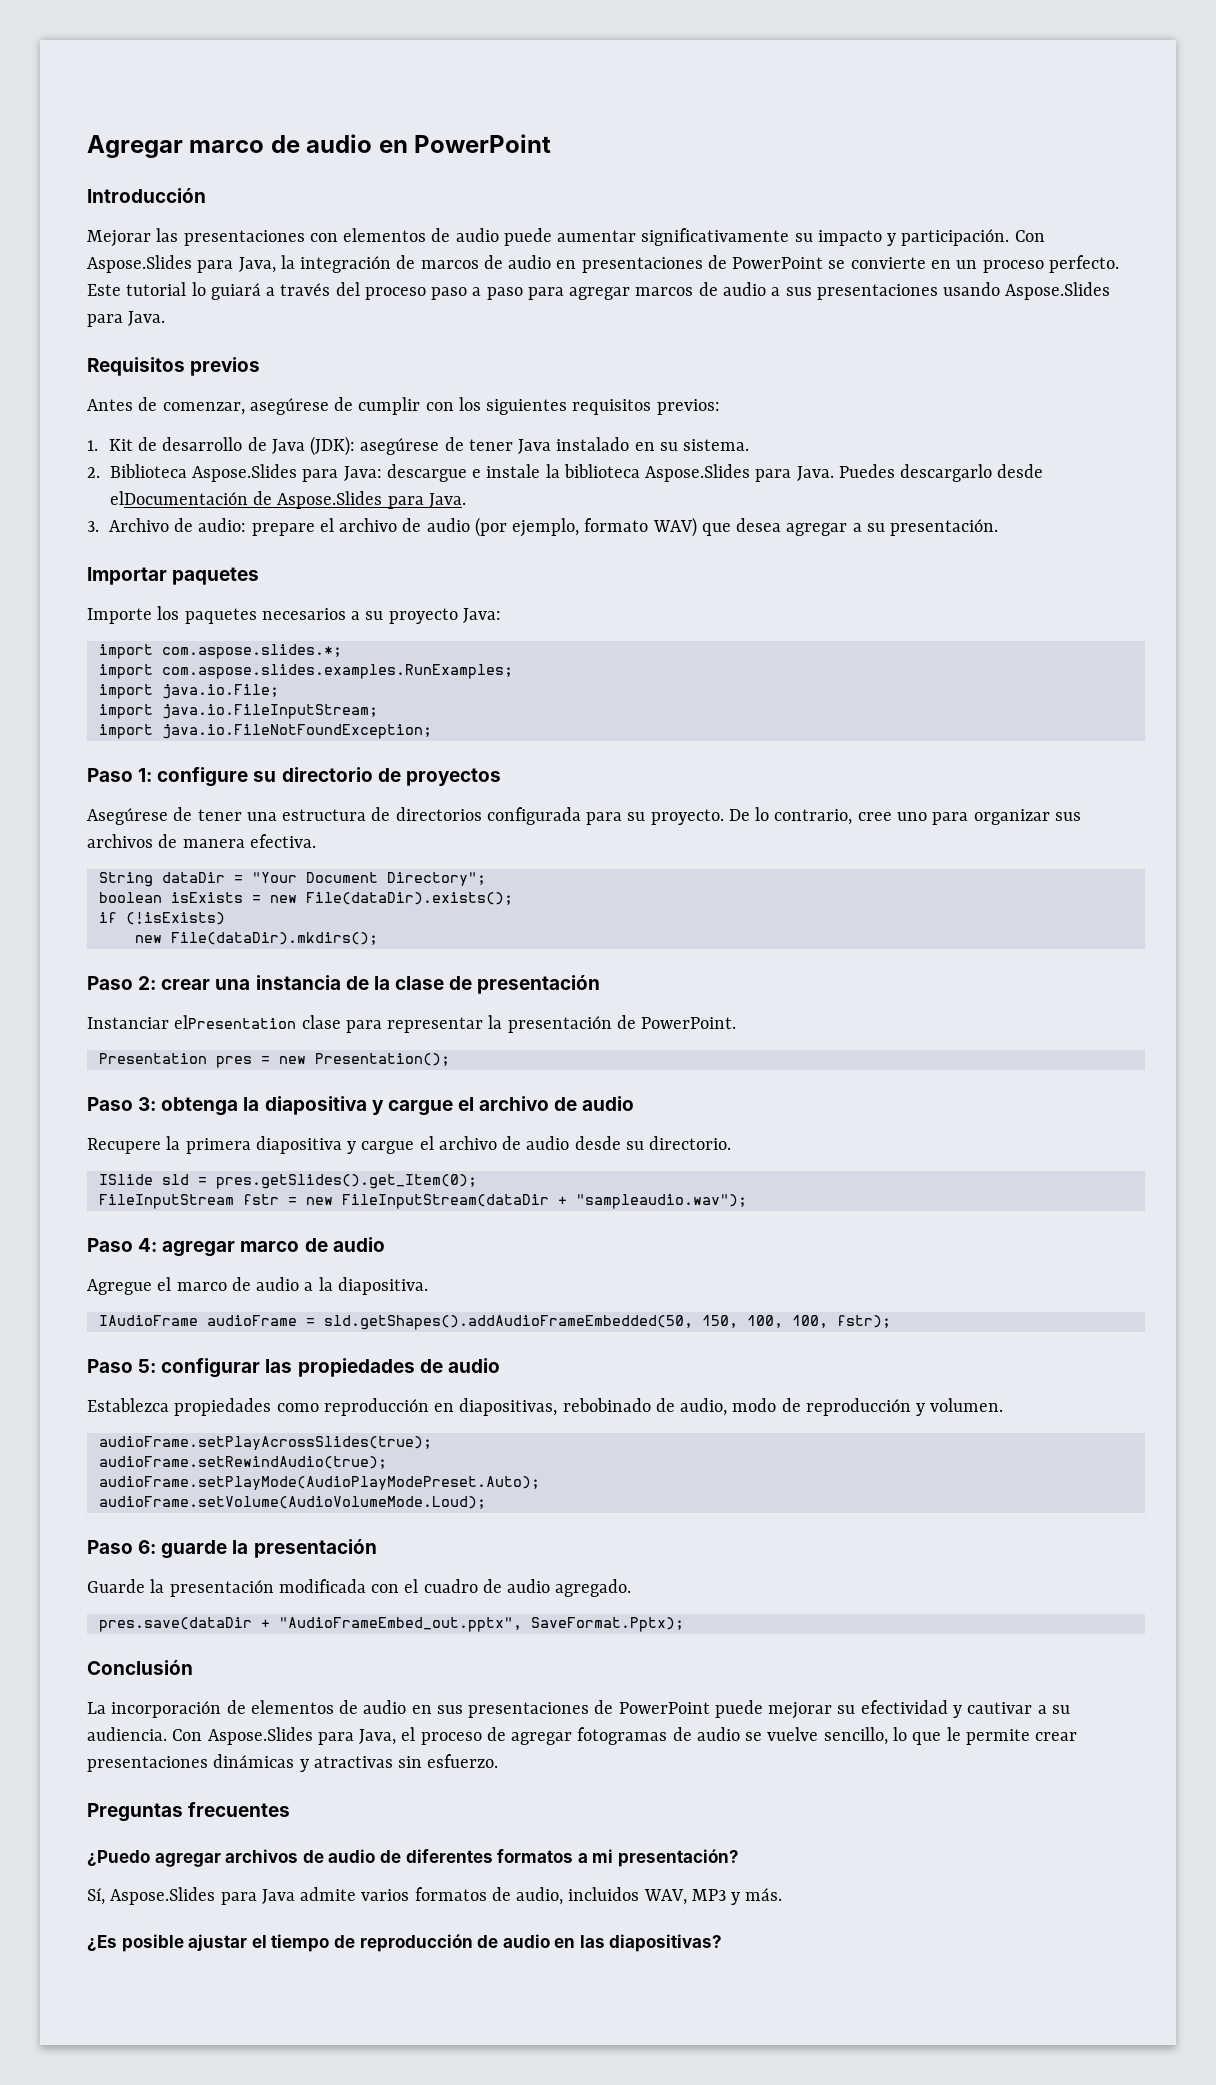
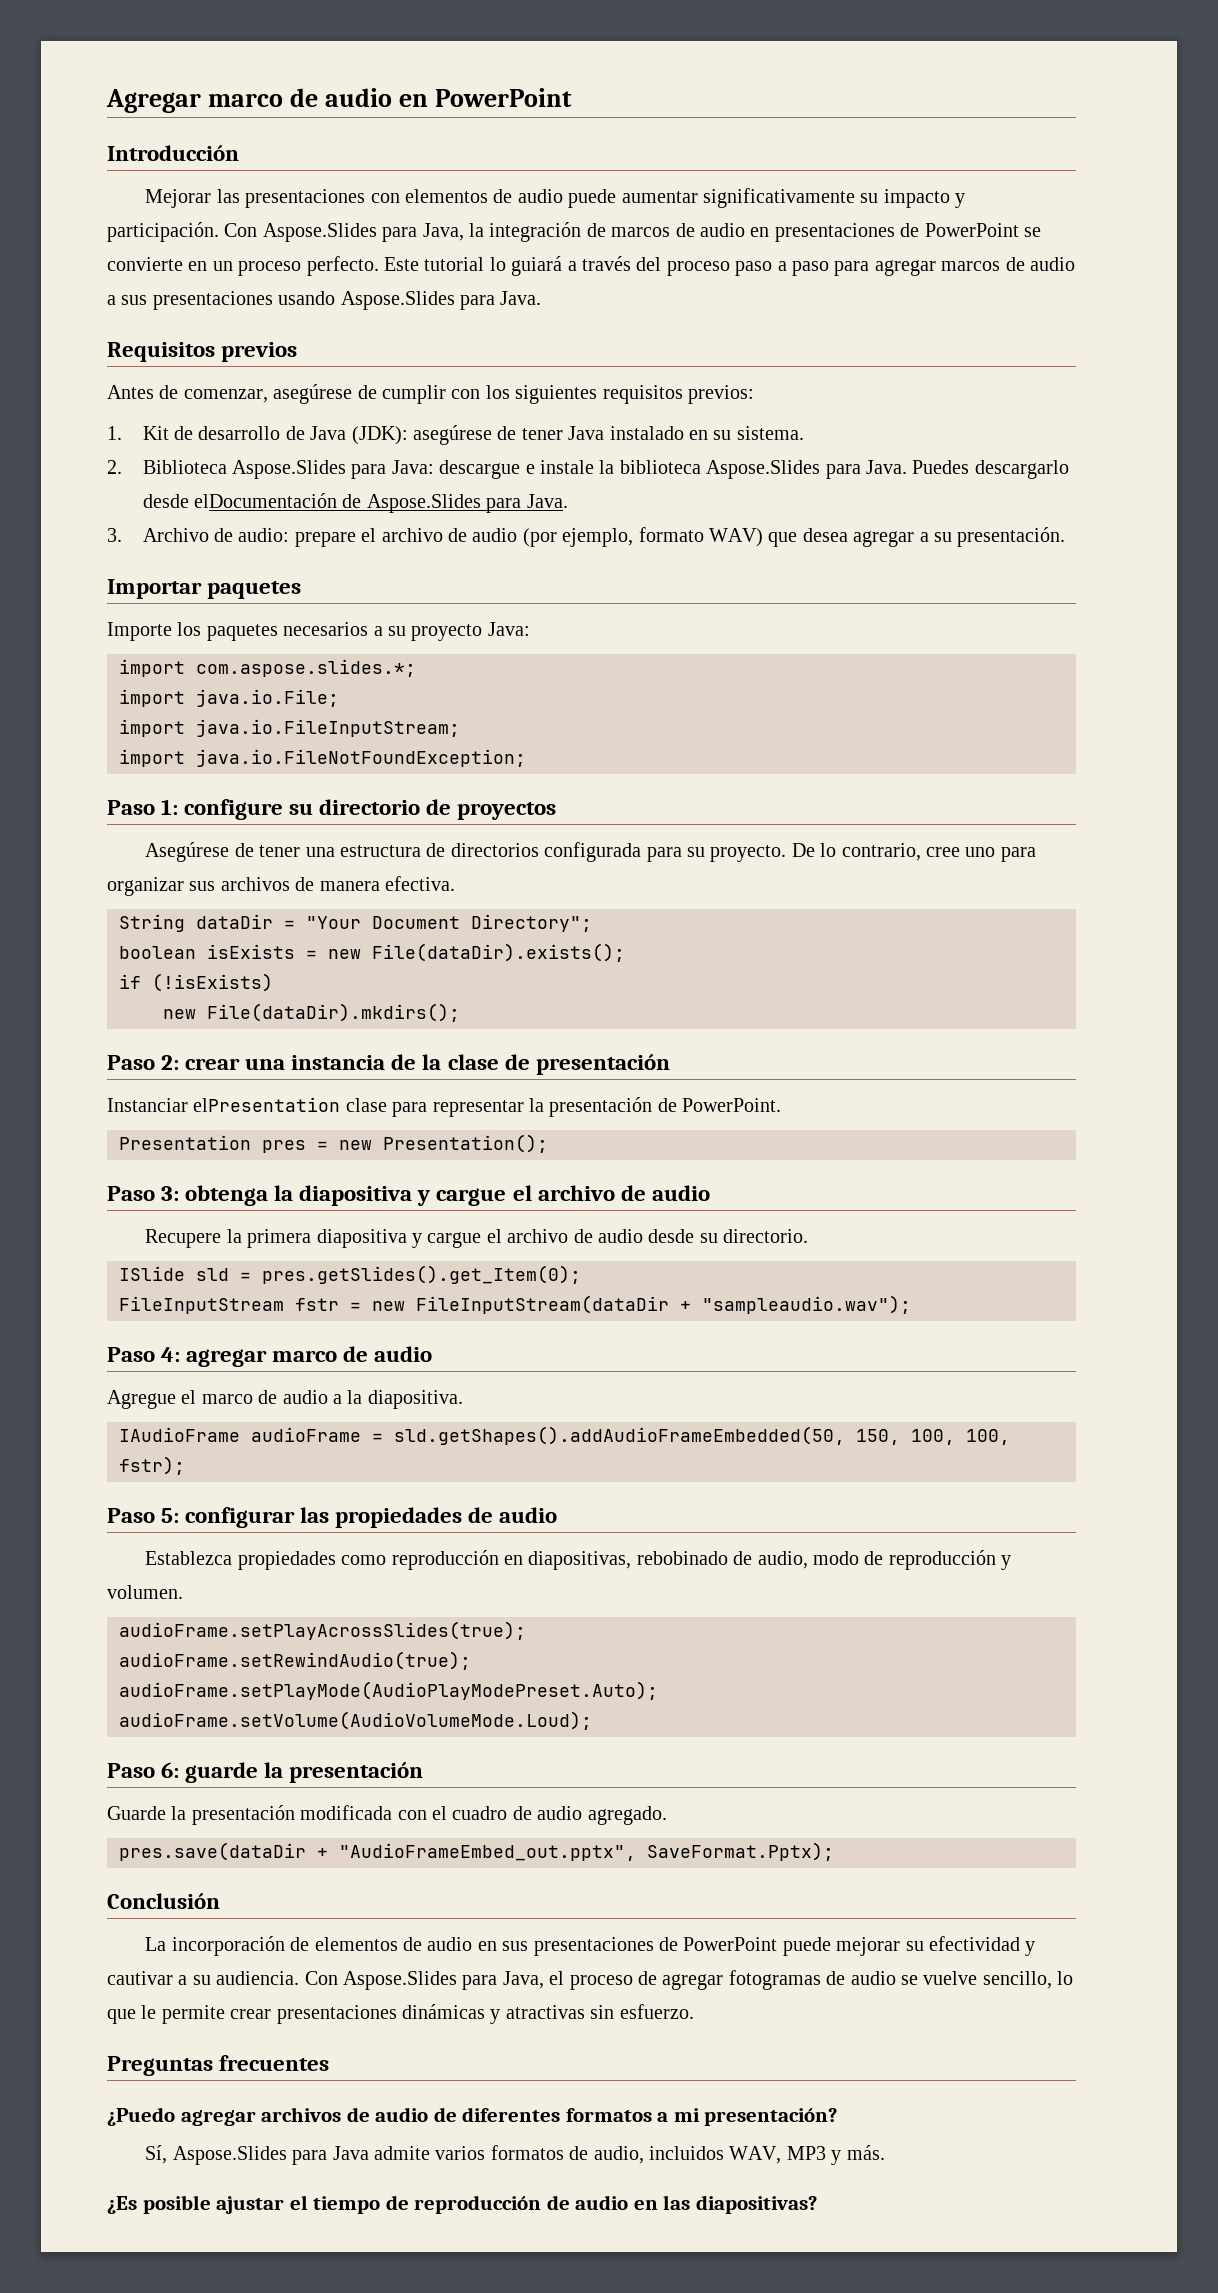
- import com.aspose.slides.examples.RunExamples;

